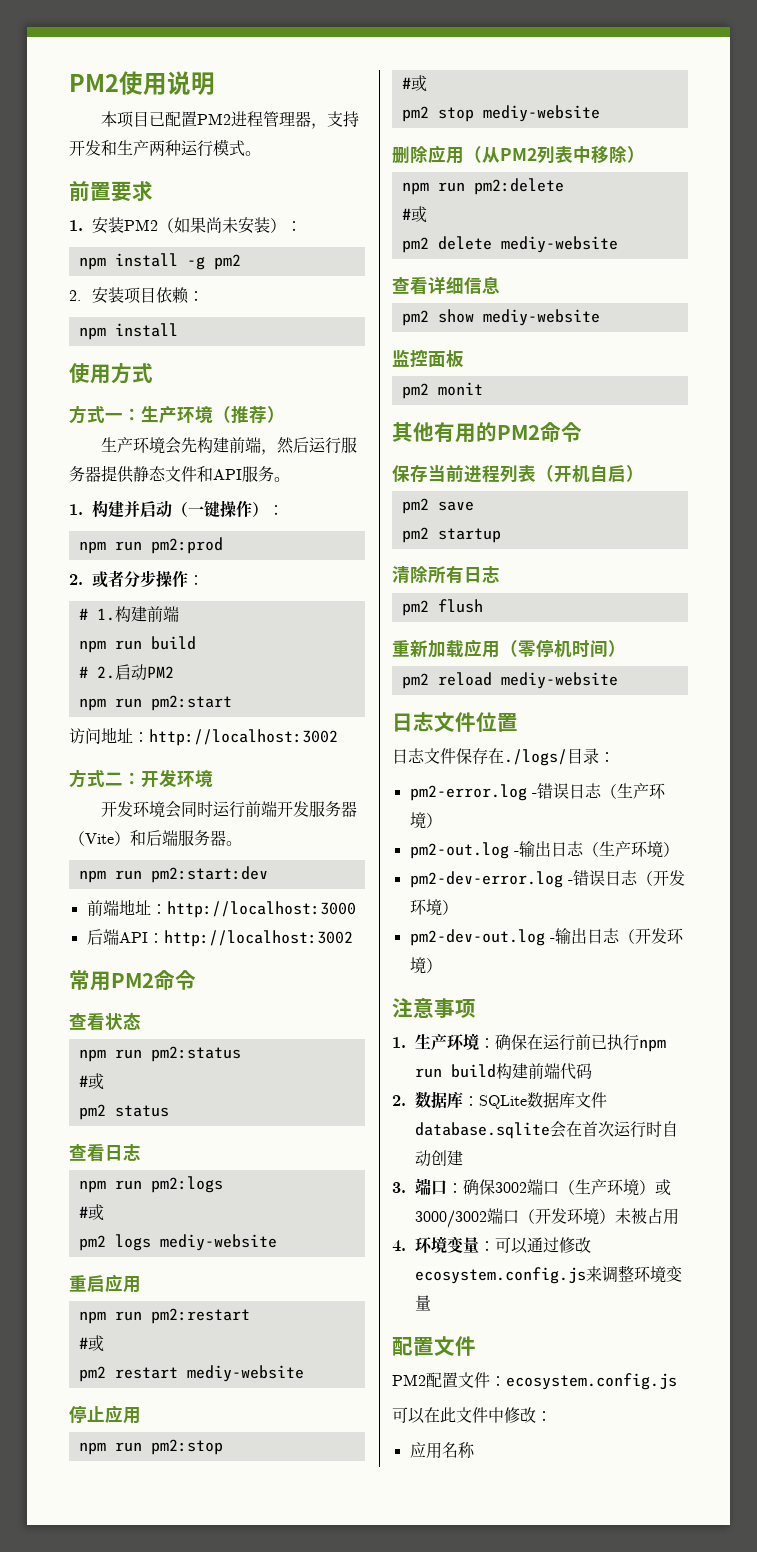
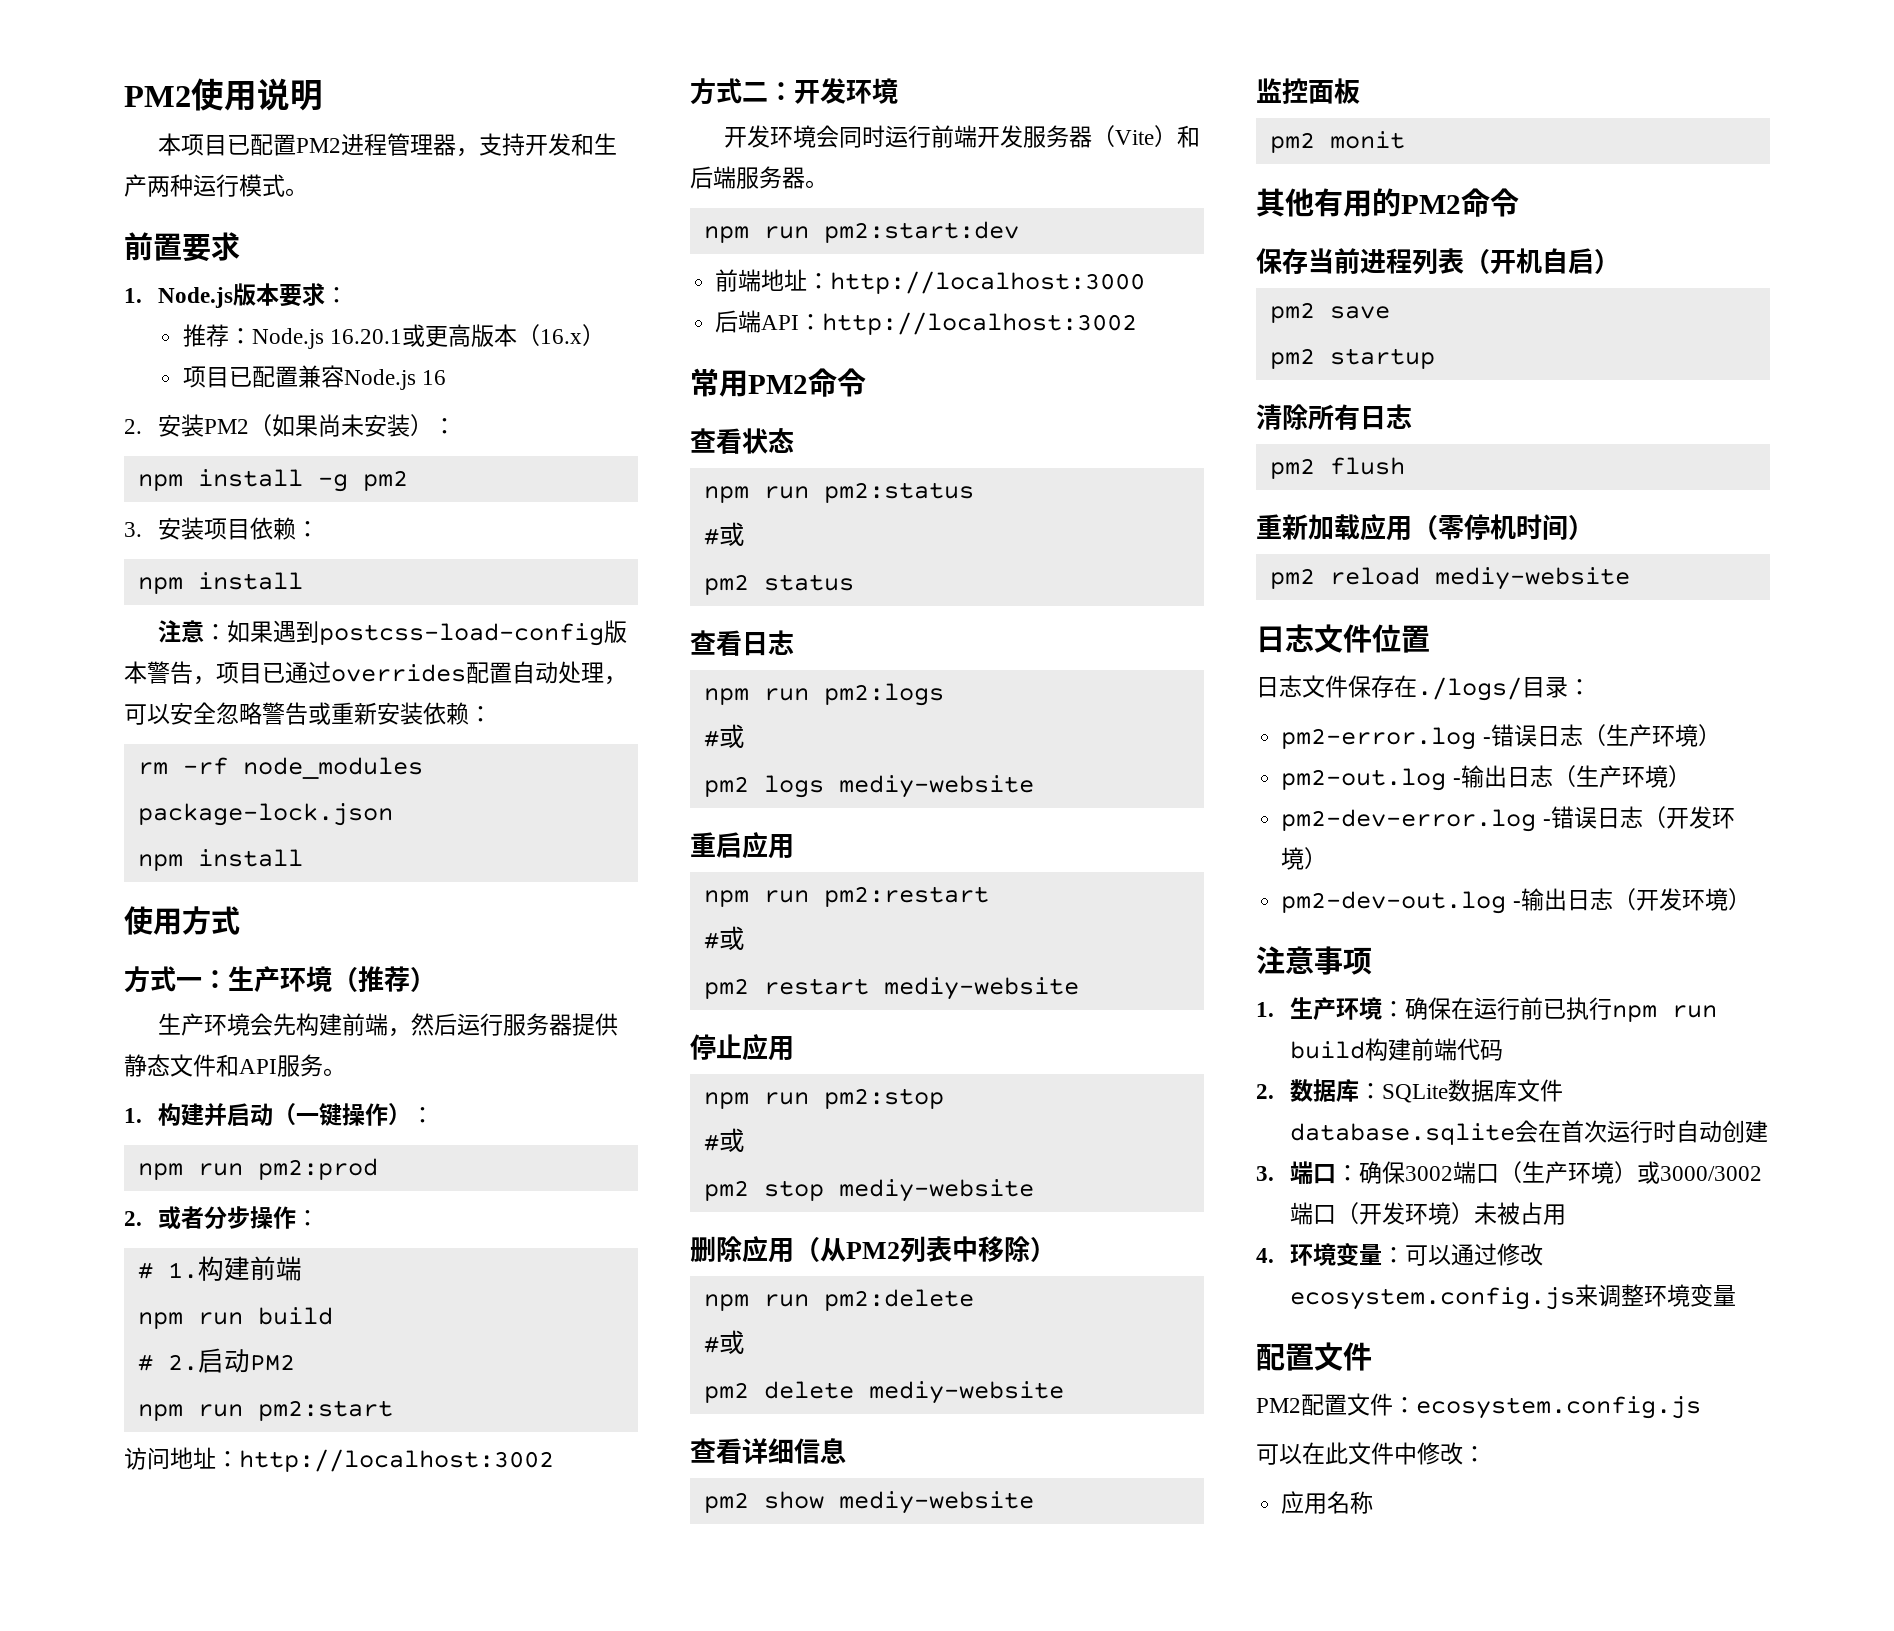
- 1.安装PM2（如果尚未安装）：
+ 1. Node.js版本要求：
+ 推荐：Node.js 16.20.1或更高版本（16.x）
+ 项目已配置兼容Node.js 16
+ 2.安装PM2（如果尚未安装）：
- 2.安装项目依赖：
+ 3.安装项目依赖：
+ 注意：如果遇到postcss-load-config版本警告，项目已通过overrides配置自动处理，可以安全忽略警告或重新安装依赖：
+ rm -rf node_modules package-lock.json
+ npm install

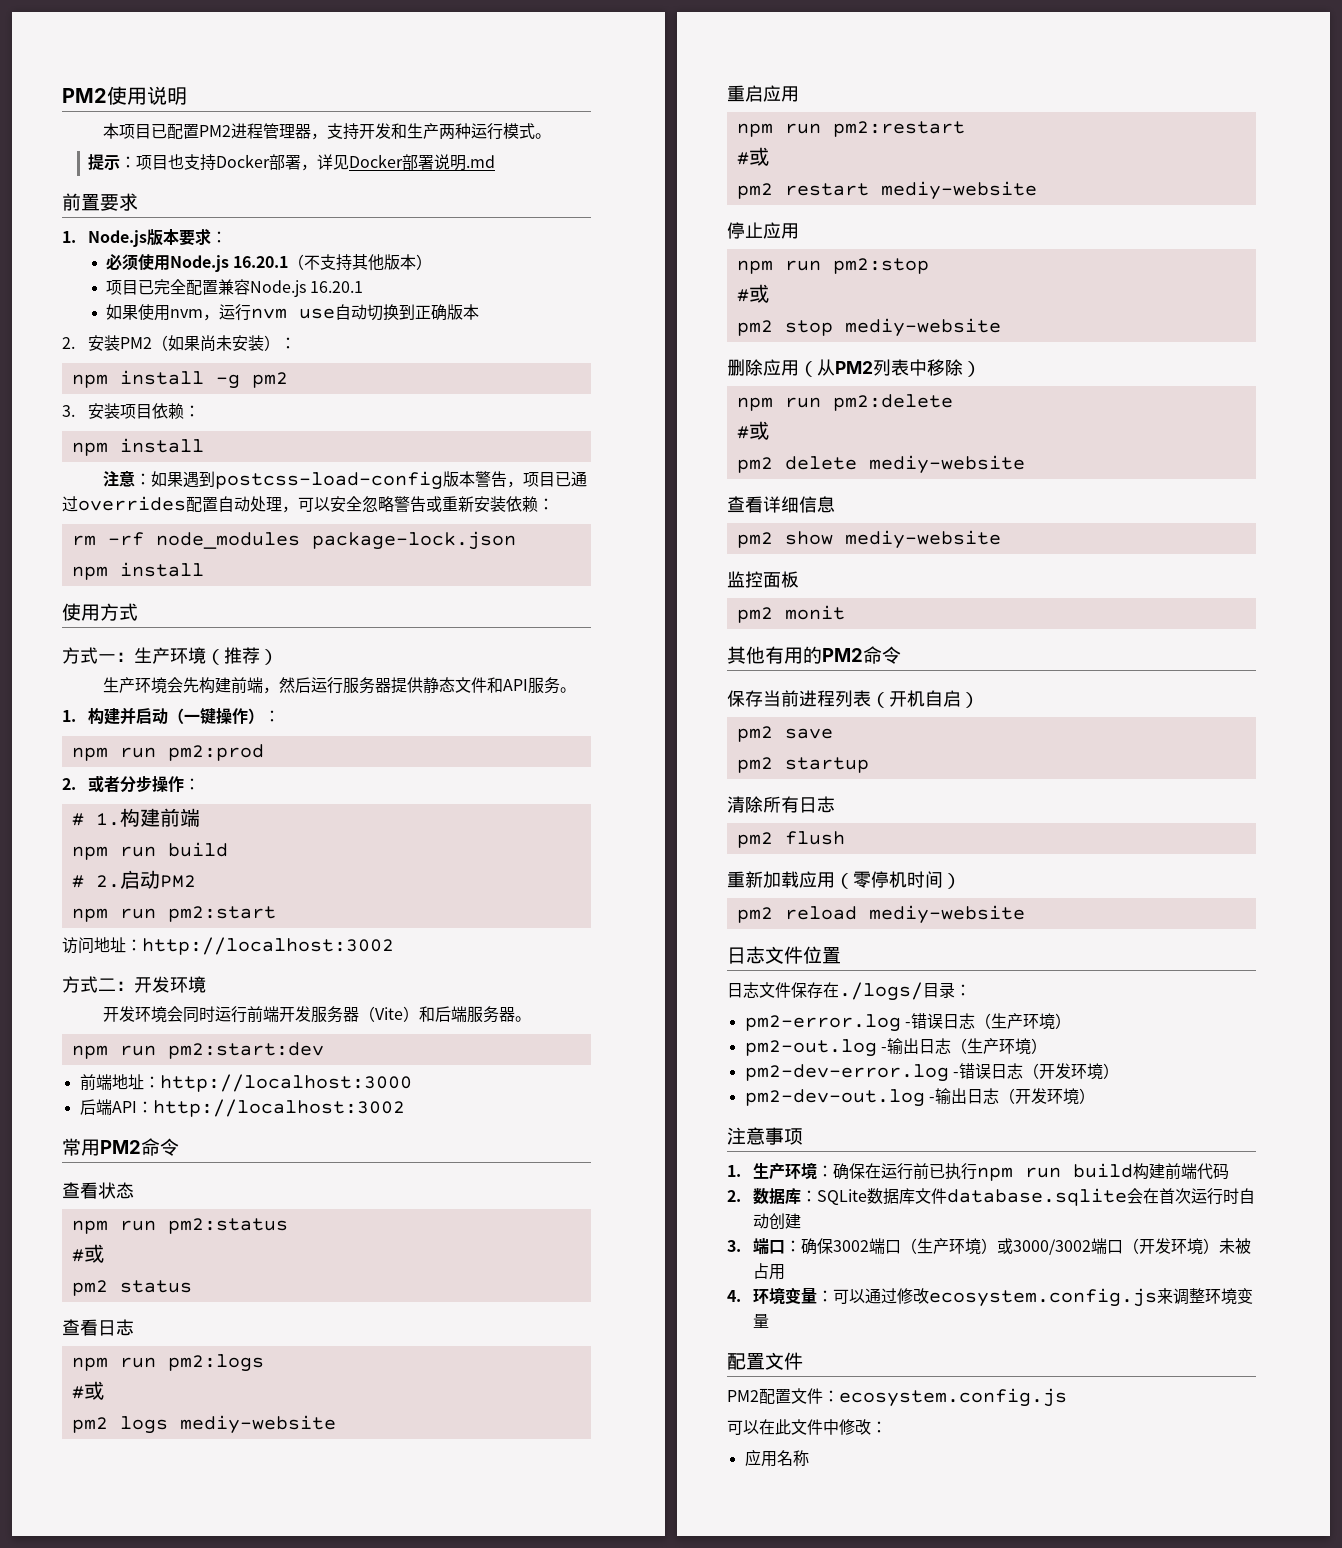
+ 提示：项目也支持Docker部署，详见Docker部署说明.md
- 推荐：Node.js 16.20.1或更高版本（16.x）
+ 必须使用Node.js 16.20.1（不支持其他版本）
- 项目已配置兼容Node.js 16
+ 项目已完全配置兼容Node.js 16.20.1
+ 如果使用nvm，运行nvm use自动切换到正确版本

